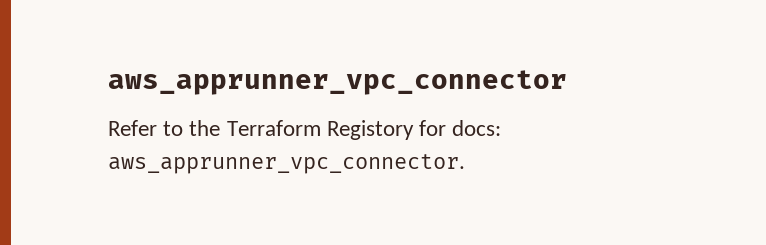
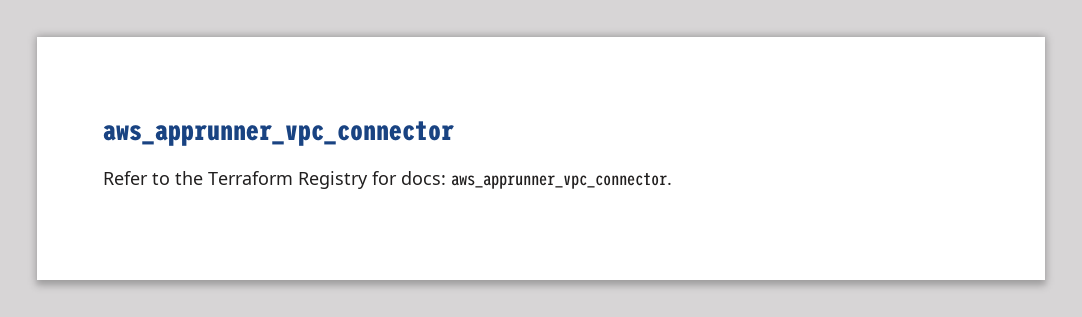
- Refer to the Terraform Registory for docs: aws_apprunner_vpc_connector.
+ Refer to the Terraform Registry for docs: aws_apprunner_vpc_connector.

